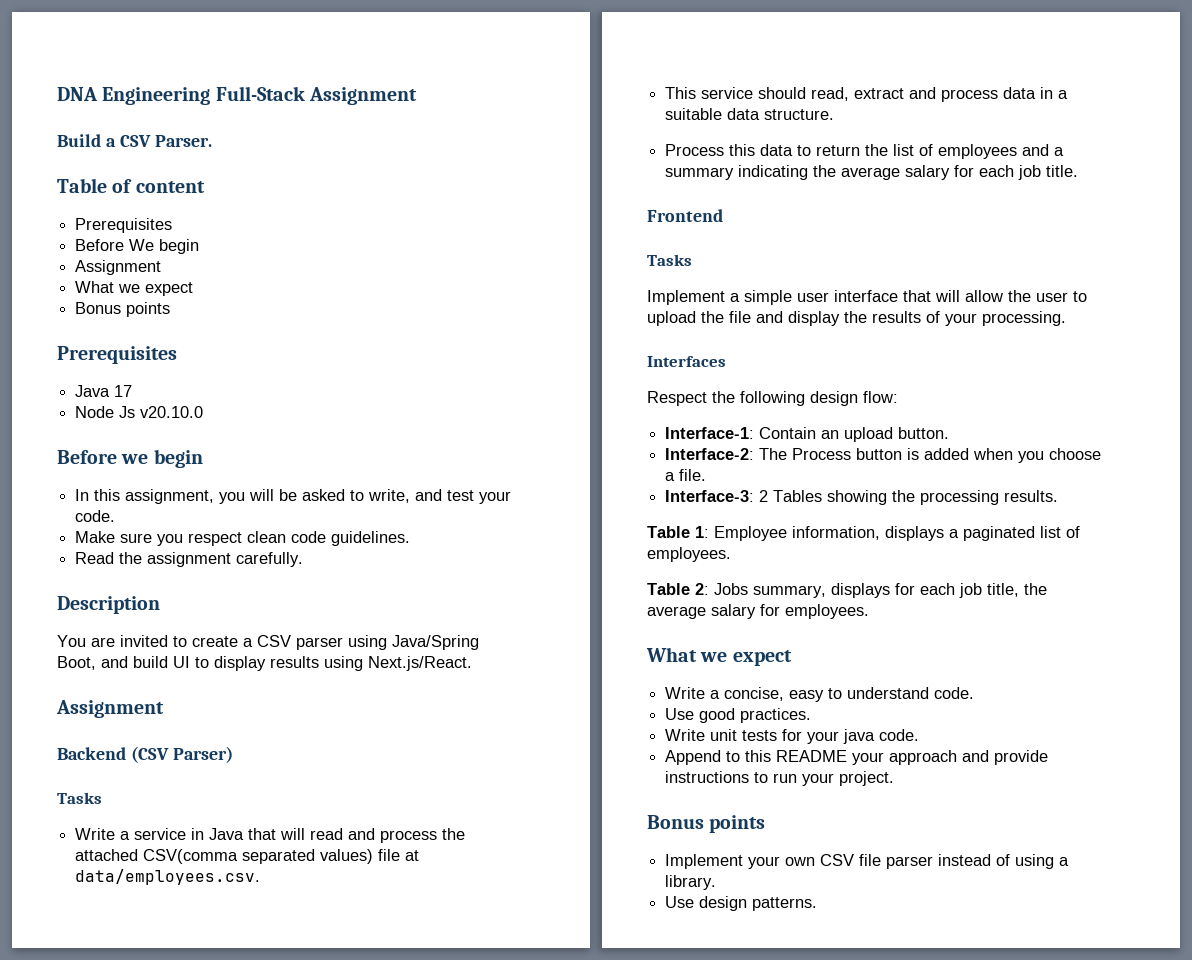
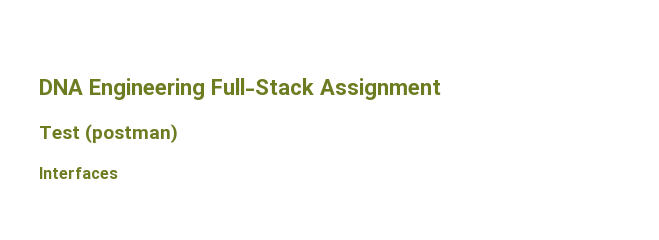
- Build a CSV Parser.
- Table of content
- Prerequisites
- Before We begin
- Assignment
- What we expect
- Bonus points
- Prerequisites
- Java 17
- Node Js v20.10.0
- Before we begin
- In this assignment, you will be asked to write, and test your code.
- Make sure you respect clean code guidelines.
- Read the assignment carefully.
- Description
- You are invited to create a CSV parser using Java/Spring Boot, and build UI to display results using Next.js/React.
- Assignment
- Backend (CSV Parser)
- Tasks
- Write a service in Java that will read and process the attached CSV(comma separated values) file at data/employees.csv.
- This service should read, extract and process data in a suitable data structure.
- Process this data to return the list of employees and a summary indicating the average salary for each job title.
- Frontend
- Tasks
- Implement a simple user interface that will allow the user to upload the file and display the results of your processing.
+ Test (postman)
  Interfaces
- Respect the following design flow:
- Interface-1: Contain an upload button.
- Interface-2: The Process button is added when you choose a file.
- Interface-3: 2 Tables showing the processing results.
- Table 1: Employee information, displays a paginated list of employees.
- Table 2: Jobs summary, displays for each job title, the average salary for employees.
- What we expect
- Write a concise, easy to understand code.
- Use good practices.
- Write unit tests for your java code.
- Append to this README your approach and provide instructions to run your project.
- Bonus points
- Implement your own CSV file parser instead of using a library.
- Use design patterns.

